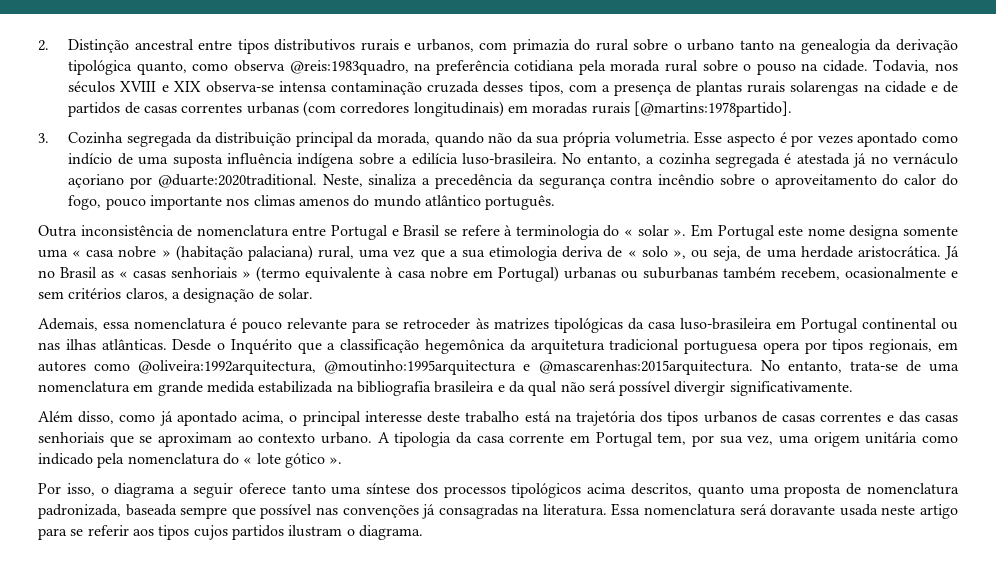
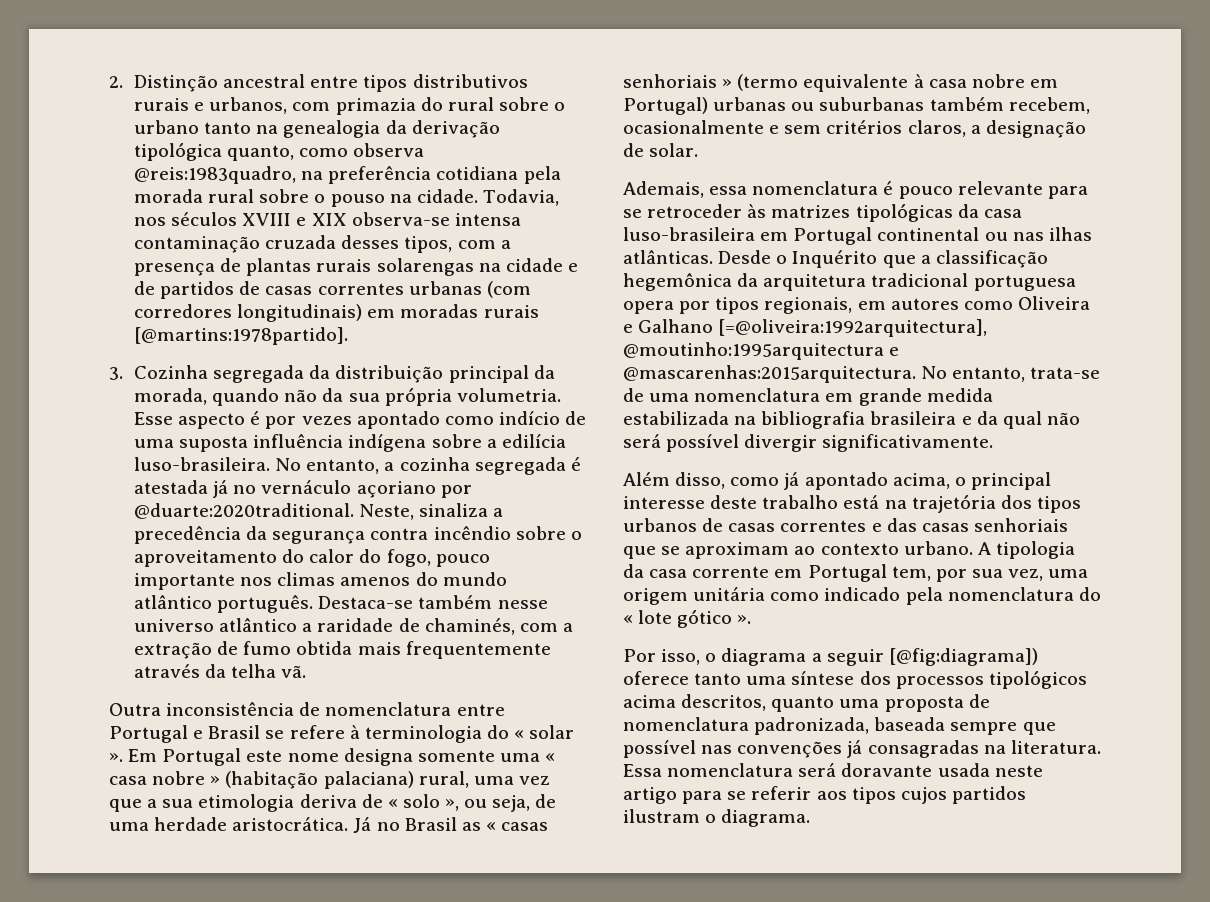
+ Destaca-se também nesse universo atlântico a raridade de chaminés, com a extração de fumo obtida mais frequentemente através da telha vã.
- Desde o Inquérito que a classificação hegemônica da arquitetura tradicional portuguesa opera por tipos regionais, em autores como @oliveira:1992arquitectura, @moutinho:1995arquitectura e @mascarenhas:2015arquitectura.
+ Desde o Inquérito que a classificação hegemônica da arquitetura tradicional portuguesa opera por tipos regionais, em autores como Oliveira e Galhano [=@oliveira:1992arquitectura], @moutinho:1995arquitectura e @mascarenhas:2015arquitectura.
- Por isso, o diagrama a seguir oferece tanto uma síntese dos processos tipológicos acima descritos, quanto uma proposta de nomenclatura padronizada, baseada sempre que possível nas convenções já consagradas na literatura.
+ Por isso, o diagrama a seguir [@fig:diagrama]) oferece tanto uma síntese dos processos tipológicos acima descritos, quanto uma proposta de nomenclatura padronizada, baseada sempre que possível nas convenções já consagradas na literatura.

